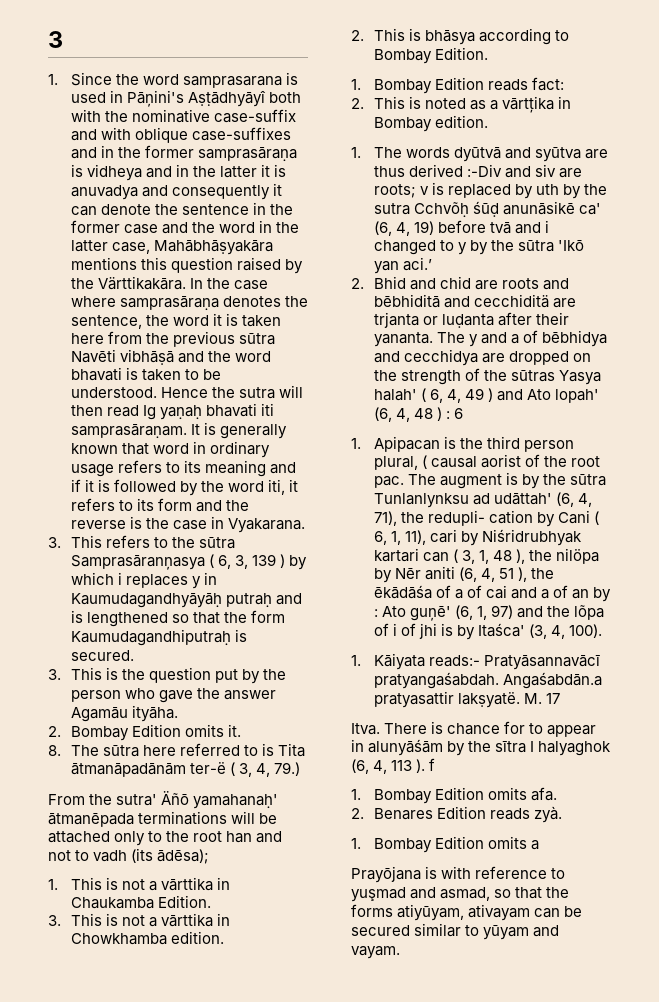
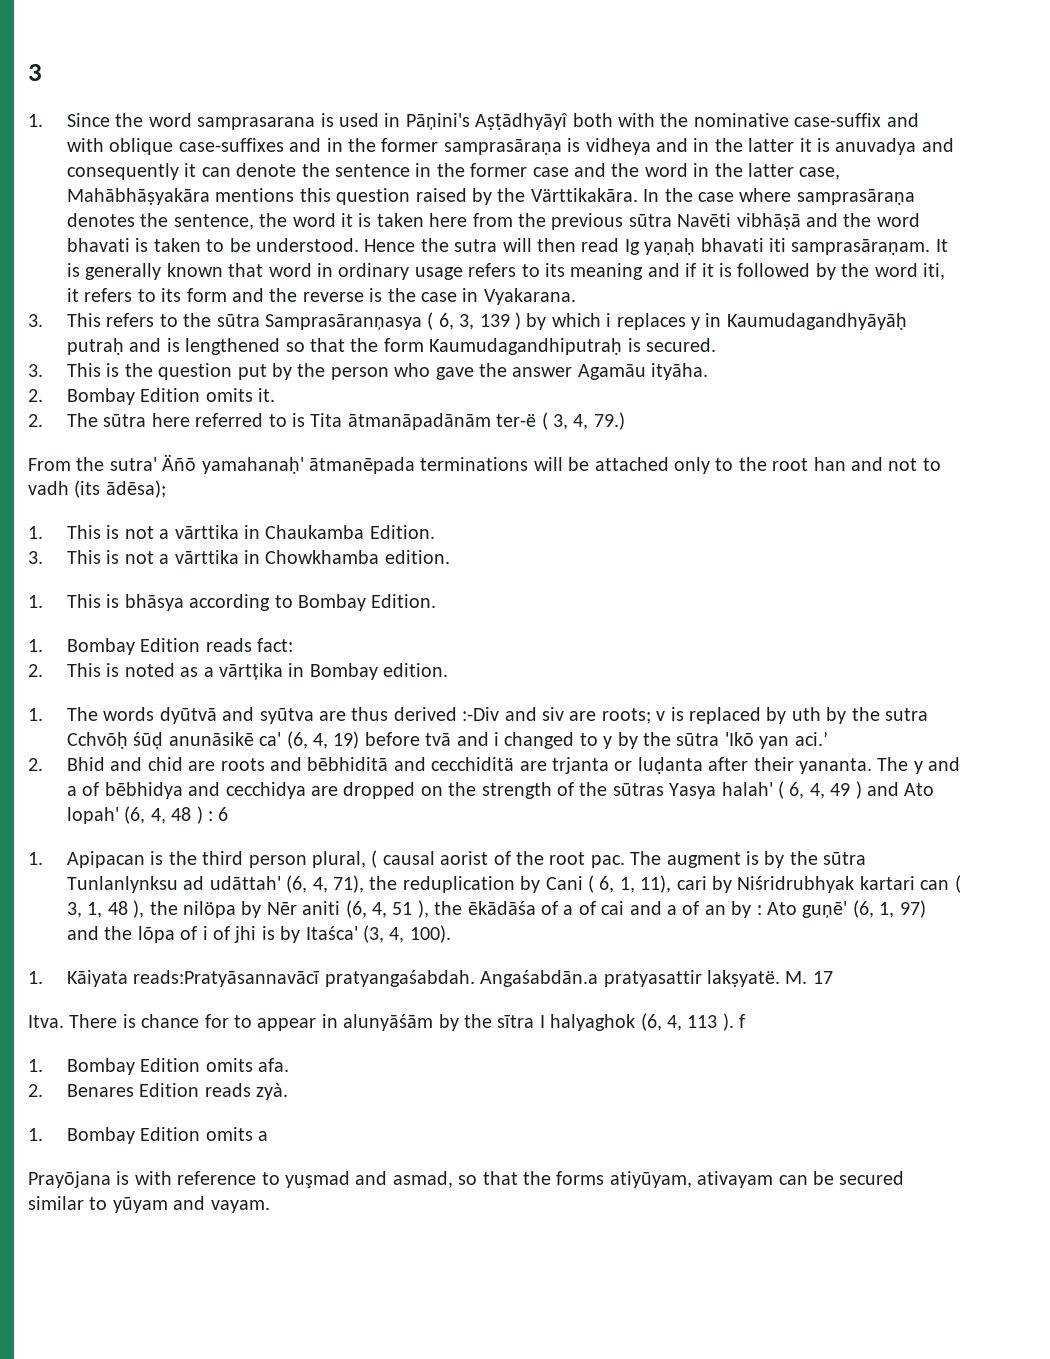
- 8. The sūtra here referred to is Tita ātmanāpadānām ter-ë ( 3, 4, 79.)
+ 2. The sūtra here referred to is Tita ātmanāpadānām ter-ë ( 3, 4, 79.)
- 2. This is bhāsya according to Bombay Edition.
+ 1. This is bhāsya according to Bombay Edition.
- The augment is by the sūtra Tunlanlynksu ad udāttah' (6, 4, 71), the redupli- cation by Cani ( 6, 1, 11), cari by Niśridrubhyak kartari can ( 3, 1, 48 ), the nilöpa by Nēr aniti (6, 4, 51 ), the ēkādāśa of a of cai and a of an by :
+ The augment is by the sūtra Tunlanlynksu ad udāttah' (6, 4, 71), the reduplication by Cani ( 6, 1, 11), cari by Niśridrubhyak kartari can ( 3, 1, 48 ), the nilöpa by Nēr aniti (6, 4, 51 ), the ēkādāśa of a of cai and a of an by :
- 1. Kāiyata reads:- Pratyāsannavācī pratyangaśabdah.
+ 1. Kāiyata reads:Pratyāsannavācī pratyangaśabdah.

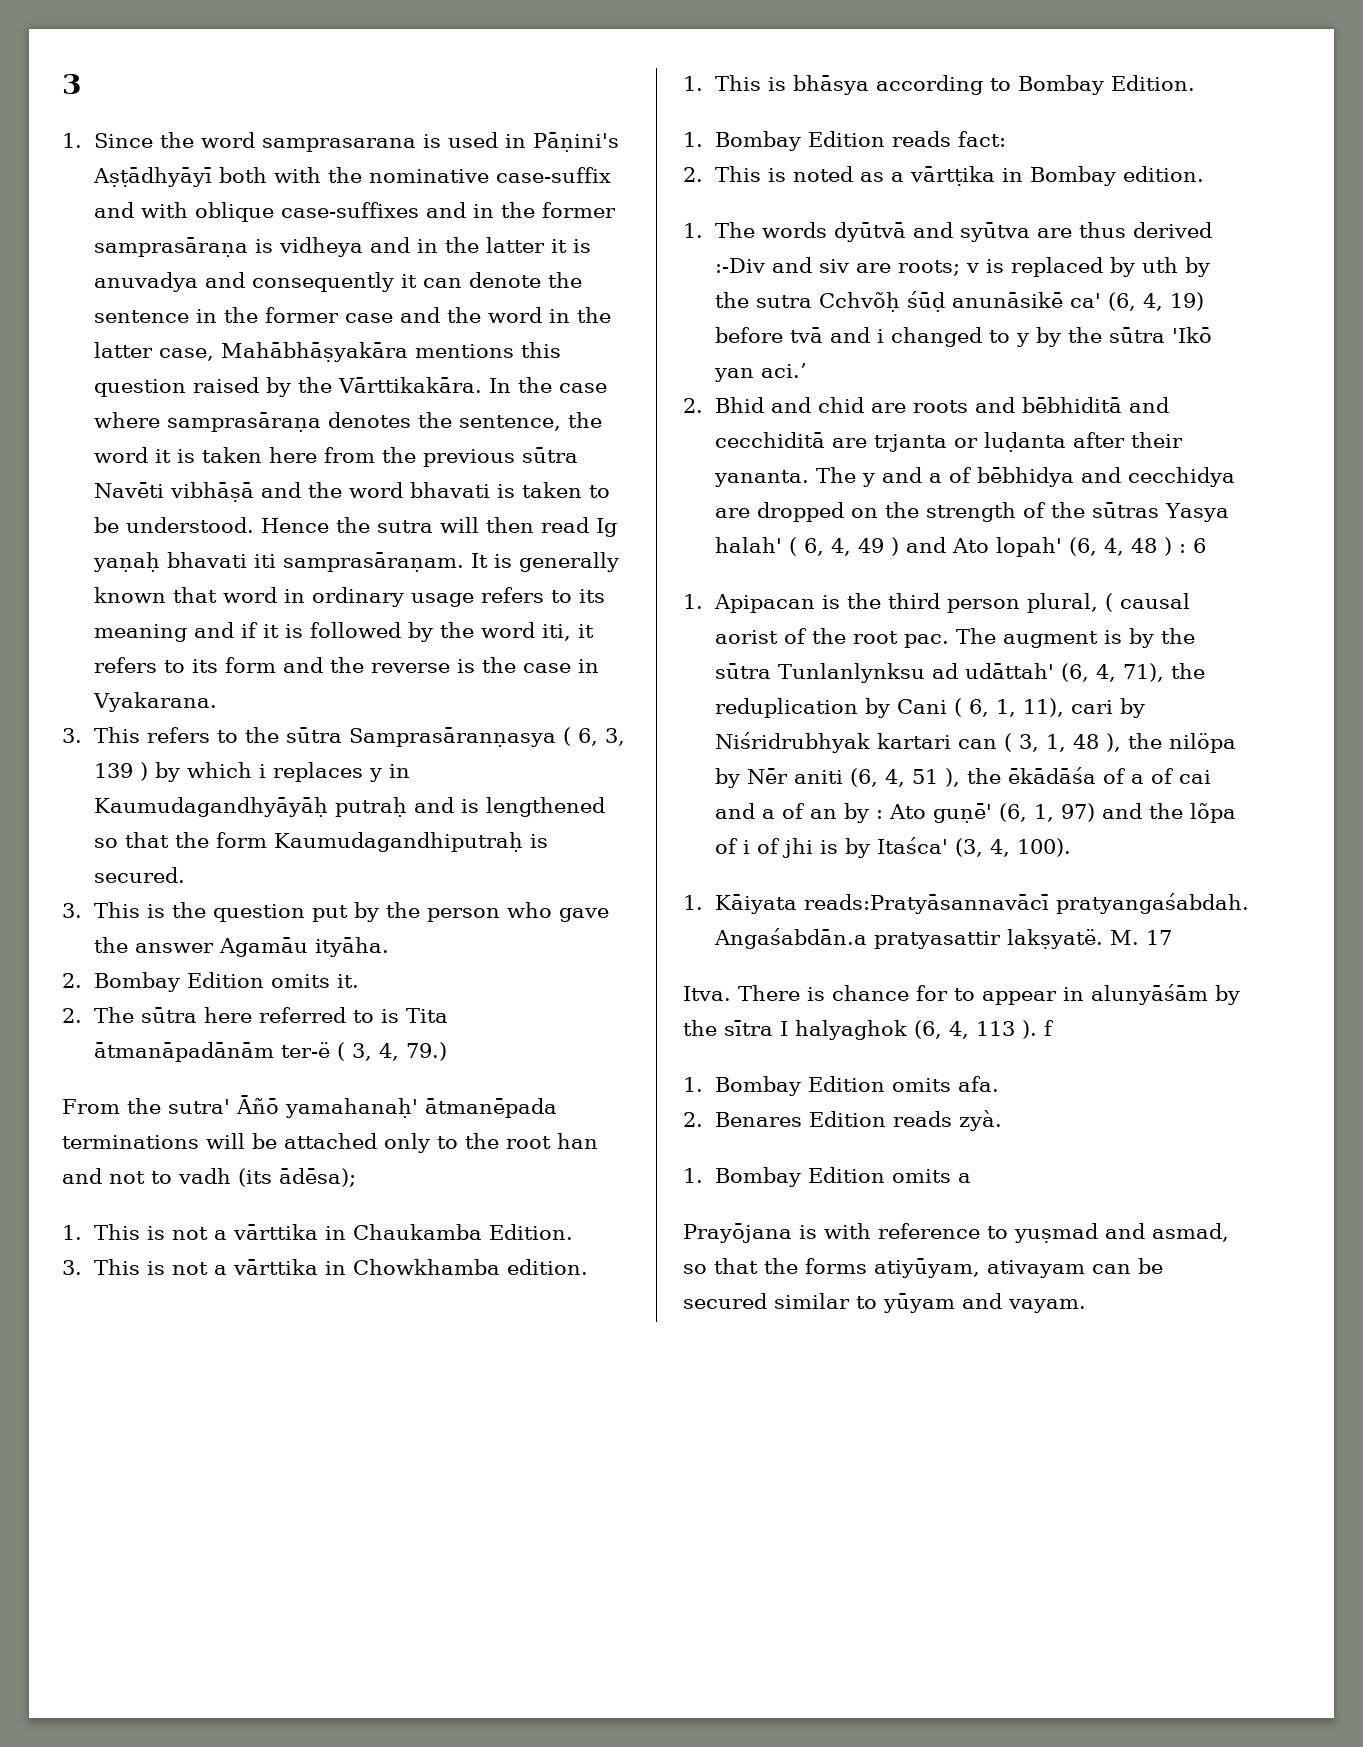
- 1. Since the word samprasarana is used in Pāņini's Aṣṭādhyāyî both with the nominative case-suffix and with oblique case-suffixes and in the former samprasāraṇa is vidheya and in the latter it is anuvadya and consequently it can denote the sentence in the former case and the word in the latter case, Mahābhāṣyakāra mentions this question raised by the Värttikakāra.
+ 1. Since the word samprasarana is used in Pāṇini's Aṣṭādhyāyī both with the nominative case-suffix and with oblique case-suffixes and in the former samprasāraṇa is vidheya and in the latter it is anuvadya and consequently it can denote the sentence in the former case and the word in the latter case, Mahābhāṣyakāra mentions this question raised by the Vārttikakāra.
- 3. This refers to the sūtra Samprasāranņasya ( 6, 3, 139 ) by which i replaces y in Kaumudagandhyāyāḥ putraḥ and is lengthened so that the form Kaumudagandhiputraḥ is secured.
+ 3. This refers to the sūtra Samprasāranṇasya ( 6, 3, 139 ) by which i replaces y in Kaumudagandhyāyāḥ putraḥ and is lengthened so that the form Kaumudagandhiputraḥ is secured.
- From the sutra' Äñō yamahanaḥ' ātmanēpada terminations will be attached only to the root han and not to vadh (its ādēsa);
+ From the sutra' Āñō yamahanaḥ' ātmanēpada terminations will be attached only to the root han and not to vadh (its ādēsa);
- 2. This is noted as a vārtțika in Bombay edition.
+ 2. This is noted as a vārtṭika in Bombay edition.
- 2. Bhid and chid are roots and bēbhiditā and cecchiditä are trjanta or luḍanta after their yananta.
+ 2. Bhid and chid are roots and bēbhiditā and cecchiditā are trjanta or luḍanta after their yananta.
- Ato guņē' (6, 1, 97) and the lõpa of i of jhi is by Itaśca' (3, 4, 100).
+ Ato guṇē' (6, 1, 97) and the lõpa of i of jhi is by Itaśca' (3, 4, 100).
- Prayōjana is with reference to yuşmad and asmad, so that the forms atiyūyam, ativayam can be secured similar to yūyam and vayam.
+ Prayōjana is with reference to yuṣmad and asmad, so that the forms atiyūyam, ativayam can be secured similar to yūyam and vayam.

